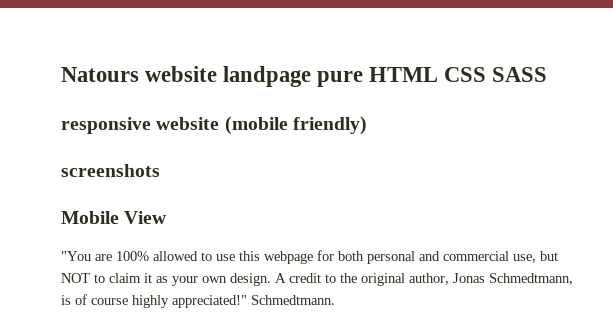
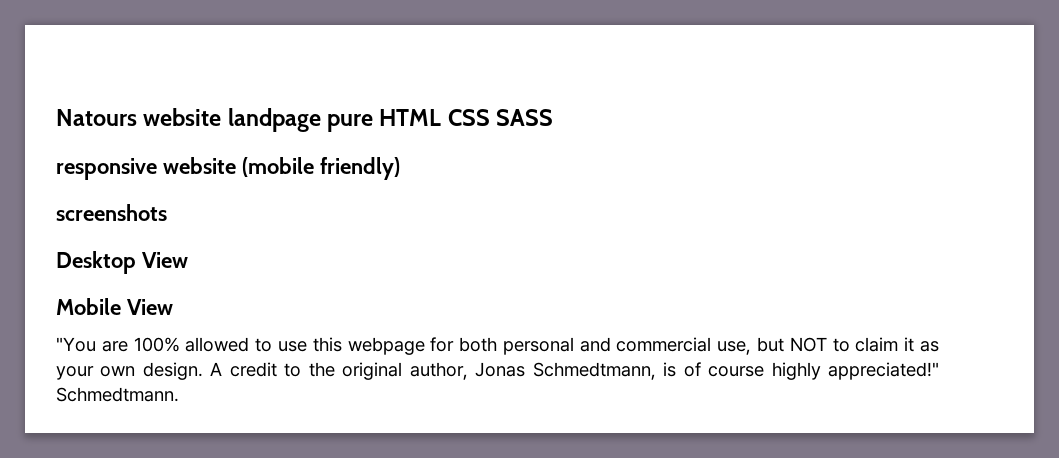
+ Desktop View

